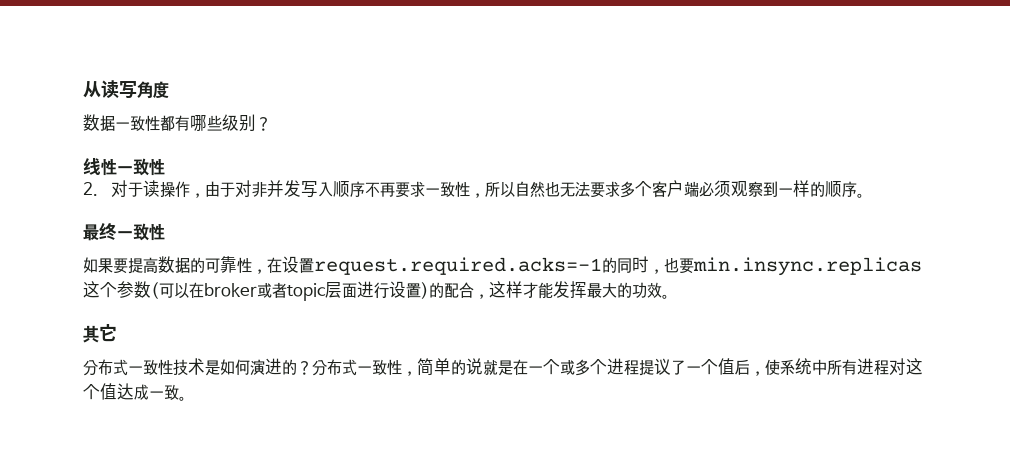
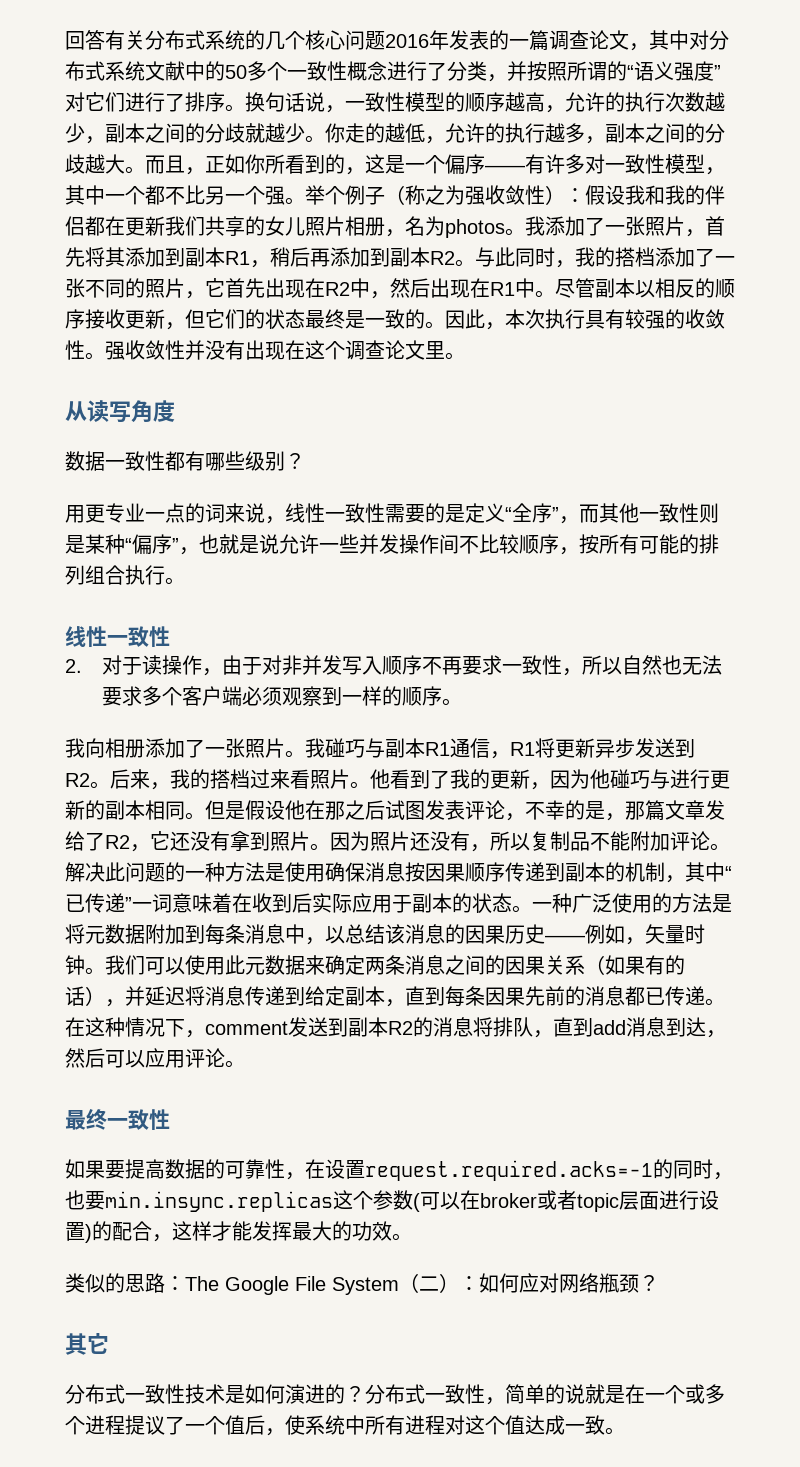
+ 回答有关分布式系统的几个核心问题2016年发表的一篇调查论文，其中对分布式系统文献中的50多个一致性概念进行了分类，并按照所谓的“语义强度”对它们进行了排序。换句话说，一致性模型的顺序越高，允许的执行次数越少，副本之间的分歧就越少。你走的越低，允许的执行越多，副本之间的分歧越大。而且，正如你所看到的，这是一个偏序——有许多对一致性模型，其中一个都不比另一个强。举个例子（称之为强收敛性）：假设我和我的伴侣都在更新我们共享的女儿照片相册，名为photos。我添加了一张照片，首先将其添加到副本R1，稍后再添加到副本R2。与此同时，我的搭档添加了一张不同的照片，它首先出现在R2中，然后出现在R1中。尽管副本以相反的顺序接收更新，但它们的状态最终是一致的。因此，本次执行具有较强的收敛性。强收敛性并没有出现在这个调查论文里。
+ 用更专业一点的词来说，线性一致性需要的是定义“全序”，而其他一致性则是某种“偏序”，也就是说允许一些并发操作间不比较顺序，按所有可能的排列组合执行。
+ 我向相册添加了一张照片。我碰巧与副本R1通信，R1将更新异步发送到R2。后来，我的搭档过来看照片。他看到了我的更新，因为他碰巧与进行更新的副本相同。但是假设他在那之后试图发表评论，不幸的是，那篇文章发给了R2，它还没有拿到照片。因为照片还没有，所以复制品不能附加评论。解决此问题的一种方法是使用确保消息按因果顺序传递到副本的机制，其中“已传递”一词意味着在收到后实际应用于副本的状态。一种广泛使用的方法是将元数据附加到每条消息中，以总结该消息的因果历史——例如，矢量时钟。我们可以使用此元数据来确定两条消息之间的因果关系（如果有的话），并延迟将消息传递到给定副本，直到每条因果先前的消息都已传递。在这种情况下，comment发送到副本R2的消息将排队，直到add消息到达，然后可以应用评论。
+ 类似的思路：The Google File System（二）：如何应对网络瓶颈？

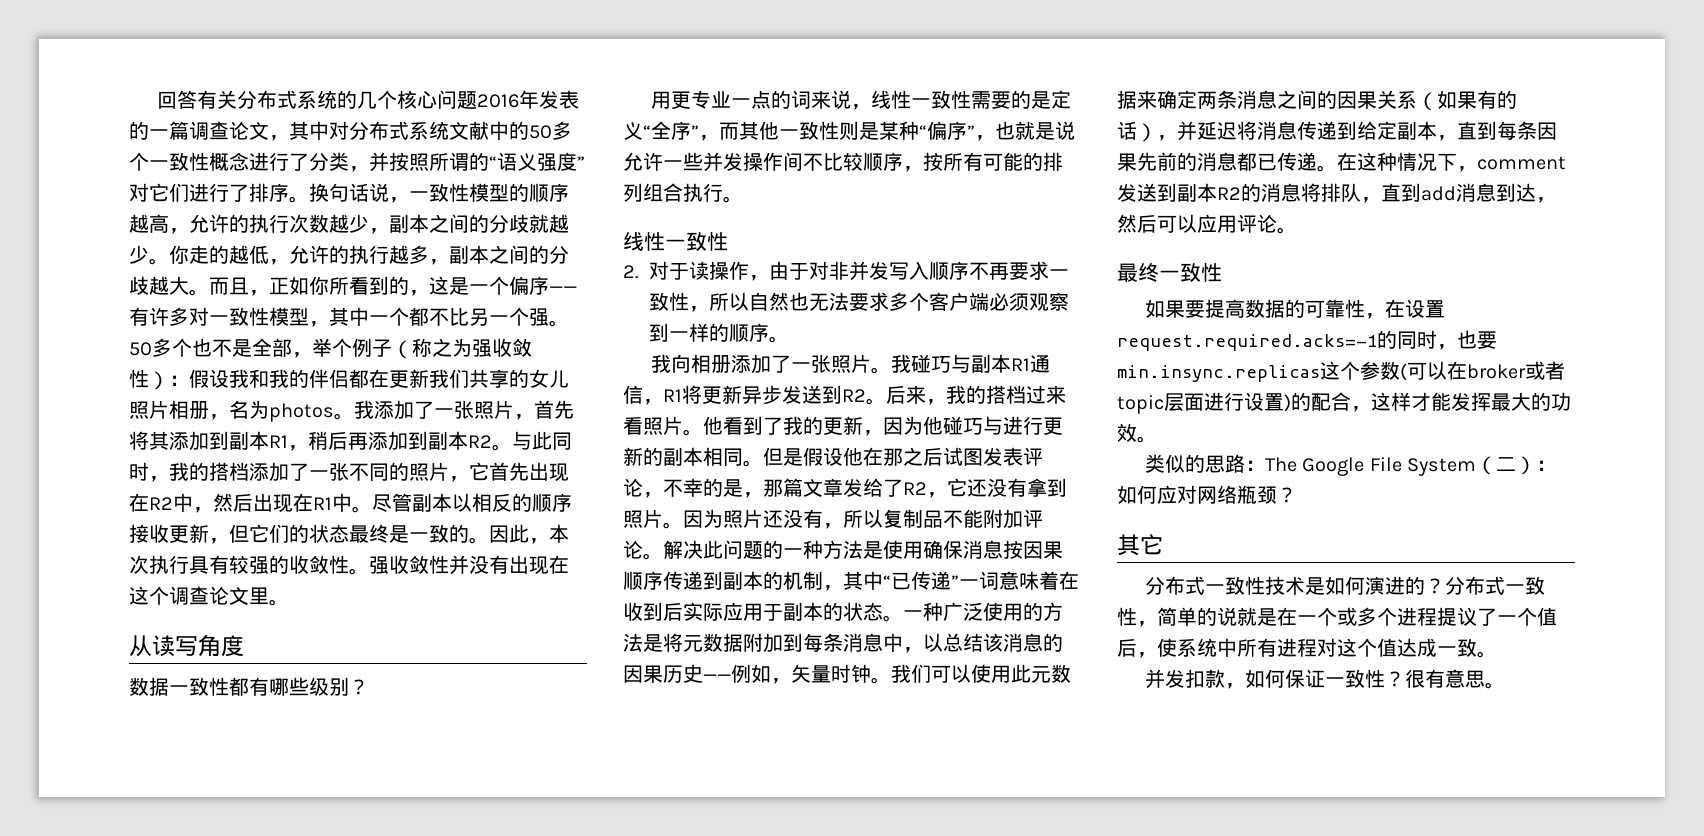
- 举个例子（称之为强收敛性）：假设我和我的伴侣都在更新我们共享的女儿照片相册，名为photos。
+ 50多个也不是全部，举个例子（称之为强收敛性）：假设我和我的伴侣都在更新我们共享的女儿照片相册，名为photos。
+ 并发扣款，如何保证一致性？很有意思。

